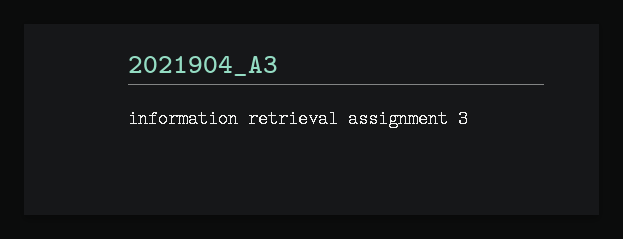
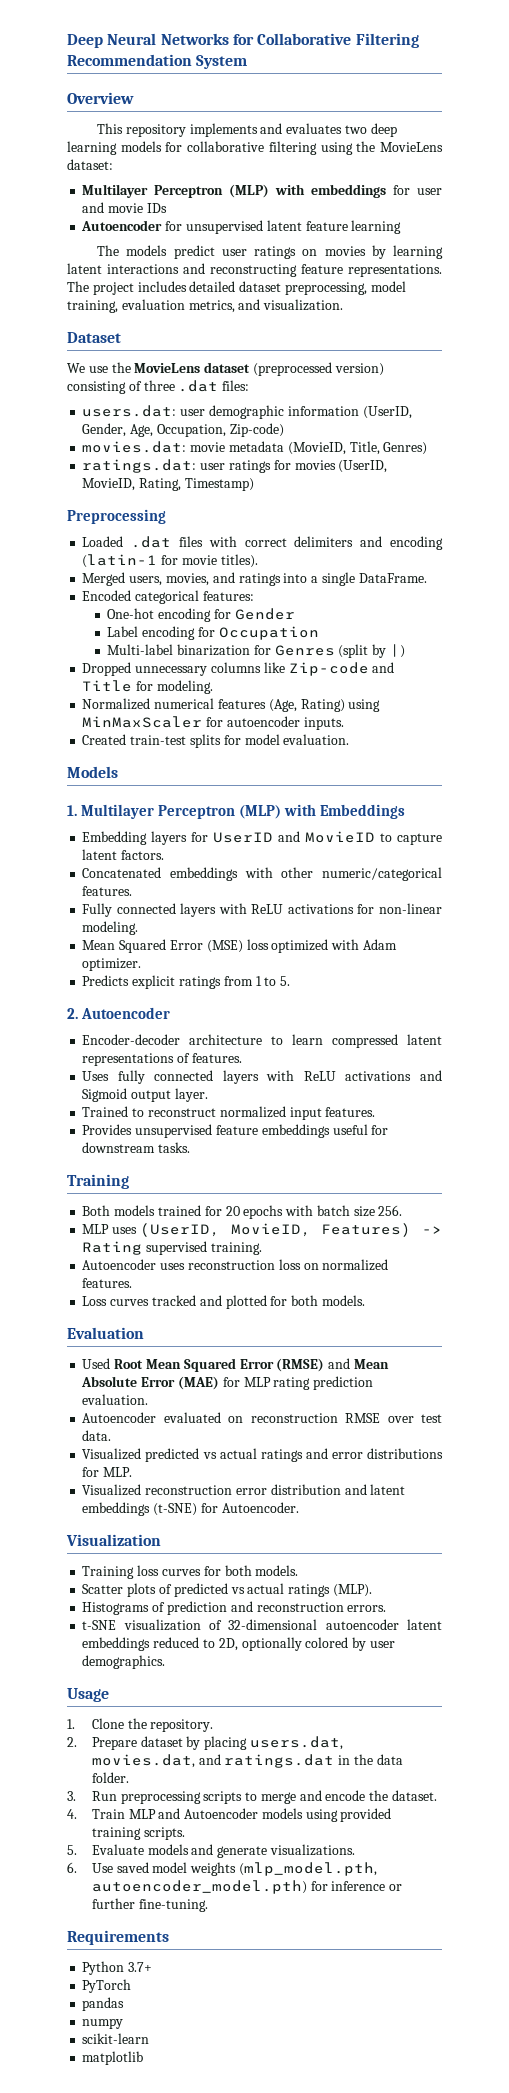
- 2021904_A3
- information retrieval assignment 3
+ Deep Neural Networks for Collaborative Filtering Recommendation System
+ Overview
+ This repository implements and evaluates two deep learning models for collaborative filtering using the MovieLens dataset:
+ Multilayer Perceptron (MLP) with embeddings for user and movie IDs
+ Autoencoder for unsupervised latent feature learning
+ The models predict user ratings on movies by learning latent interactions and reconstructing feature representations. The project includes detailed dataset preprocessing, model training, evaluation metrics, and visualization.
+ Dataset
+ We use the MovieLens dataset (preprocessed version) consisting of three .dat files:
+ users.dat: user demographic information (UserID, Gender, Age, Occupation, Zip-code)
+ movies.dat: movie metadata (MovieID, Title, Genres)
+ ratings.dat: user ratings for movies (UserID, MovieID, Rating, Timestamp)
+ Preprocessing
+ Loaded .dat files with correct delimiters and encoding (latin-1 for movie titles).
+ Merged users, movies, and ratings into a single DataFrame.
+ Encoded categorical features:
+ One-hot encoding for Gender
+ Label encoding for Occupation
+ Multi-label binarization for Genres (split by |)
+ Dropped unnecessary columns like Zip-code and Title for modeling.
+ Normalized numerical features (Age, Rating) using MinMaxScaler for autoencoder inputs.
+ Created train-test splits for model evaluation.
+ Models
+ 1. Multilayer Perceptron (MLP) with Embeddings
+ Embedding layers for UserID and MovieID to capture latent factors.
+ Concatenated embeddings with other numeric/categorical features.
+ Fully connected layers with ReLU activations for non-linear modeling.
+ Mean Squared Error (MSE) loss optimized with Adam optimizer.
+ Predicts explicit ratings from 1 to 5.
+ 2. Autoencoder
+ Encoder-decoder architecture to learn compressed latent representations of features.
+ Uses fully connected layers with ReLU activations and Sigmoid output layer.
+ Trained to reconstruct normalized input features.
+ Provides unsupervised feature embeddings useful for downstream tasks.
+ Training
+ Both models trained for 20 epochs with batch size 256.
+ MLP uses (UserID, MovieID, Features) -> Rating supervised training.
+ Autoencoder uses reconstruction loss on normalized features.
+ Loss curves tracked and plotted for both models.
+ Evaluation
+ Used Root Mean Squared Error (RMSE) and Mean Absolute Error (MAE) for MLP rating prediction evaluation.
+ Autoencoder evaluated on reconstruction RMSE over test data.
+ Visualized predicted vs actual ratings and error distributions for MLP.
+ Visualized reconstruction error distribution and latent embeddings (t-SNE) for Autoencoder.
+ Visualization
+ Training loss curves for both models.
+ Scatter plots of predicted vs actual ratings (MLP).
+ Histograms of prediction and reconstruction errors.
+ t-SNE visualization of 32-dimensional autoencoder latent embeddings reduced to 2D, optionally colored by user demographics.
+ Usage
+ 1. Clone the repository.
+ 2. Prepare dataset by placing users.dat, movies.dat, and ratings.dat in the data folder.
+ 3. Run preprocessing scripts to merge and encode the dataset.
+ 4. Train MLP and Autoencoder models using provided training scripts.
+ 5. Evaluate models and generate visualizations.
+ 6. Use saved model weights (mlp_model.pth, autoencoder_model.pth) for inference or further fine-tuning.
+ Requirements
+ Python 3.7+
+ PyTorch
+ pandas
+ numpy
+ scikit-learn
+ matplotlib

